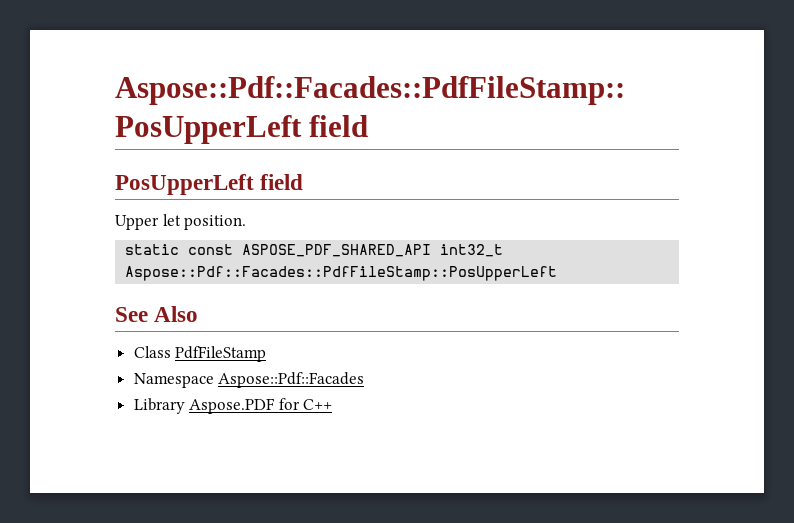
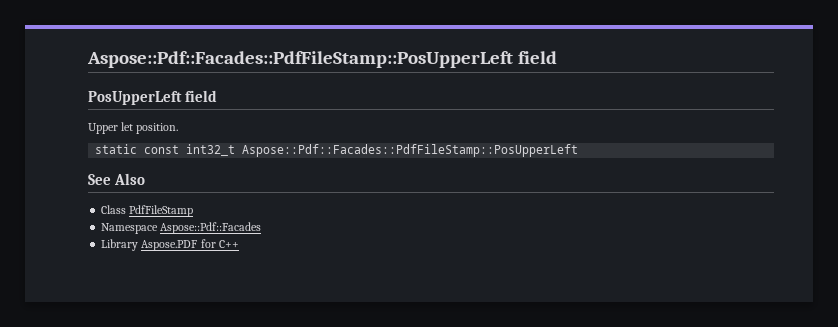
- static const ASPOSE_PDF_SHARED_API int32_t Aspose::Pdf::Facades::PdfFileStamp::PosUpperLeft
+ static const int32_t Aspose::Pdf::Facades::PdfFileStamp::PosUpperLeft

